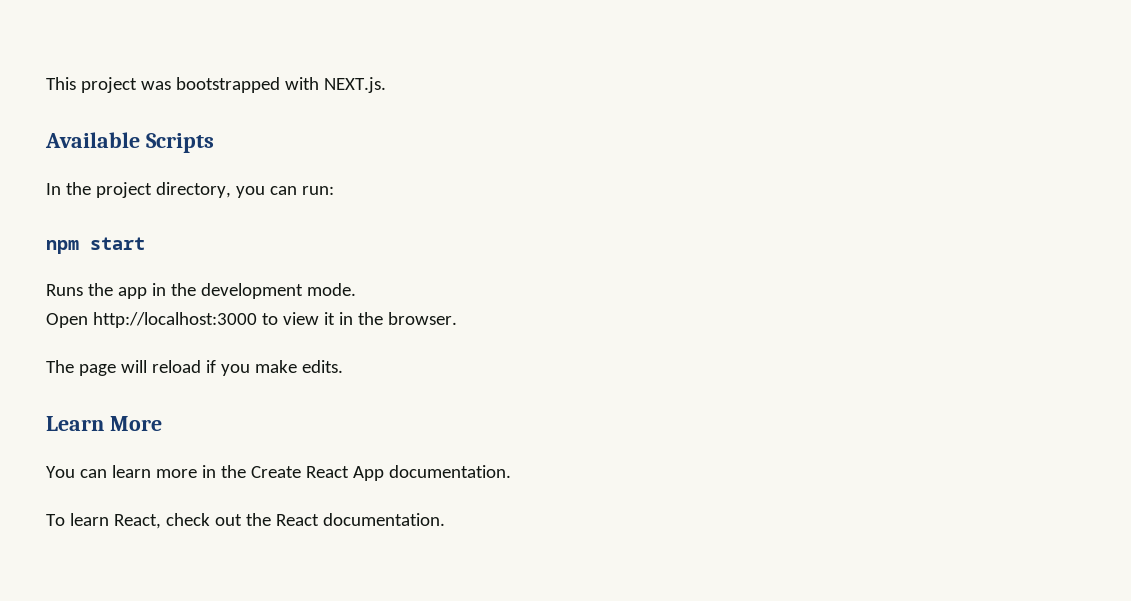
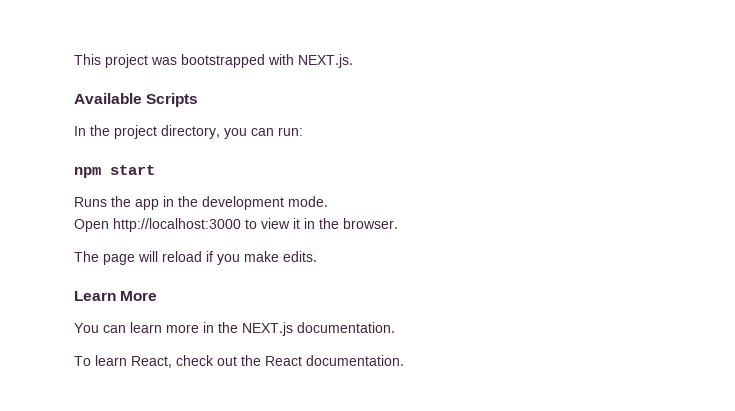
- You can learn more in the Create React App documentation.
+ You can learn more in the NEXT.js documentation.

